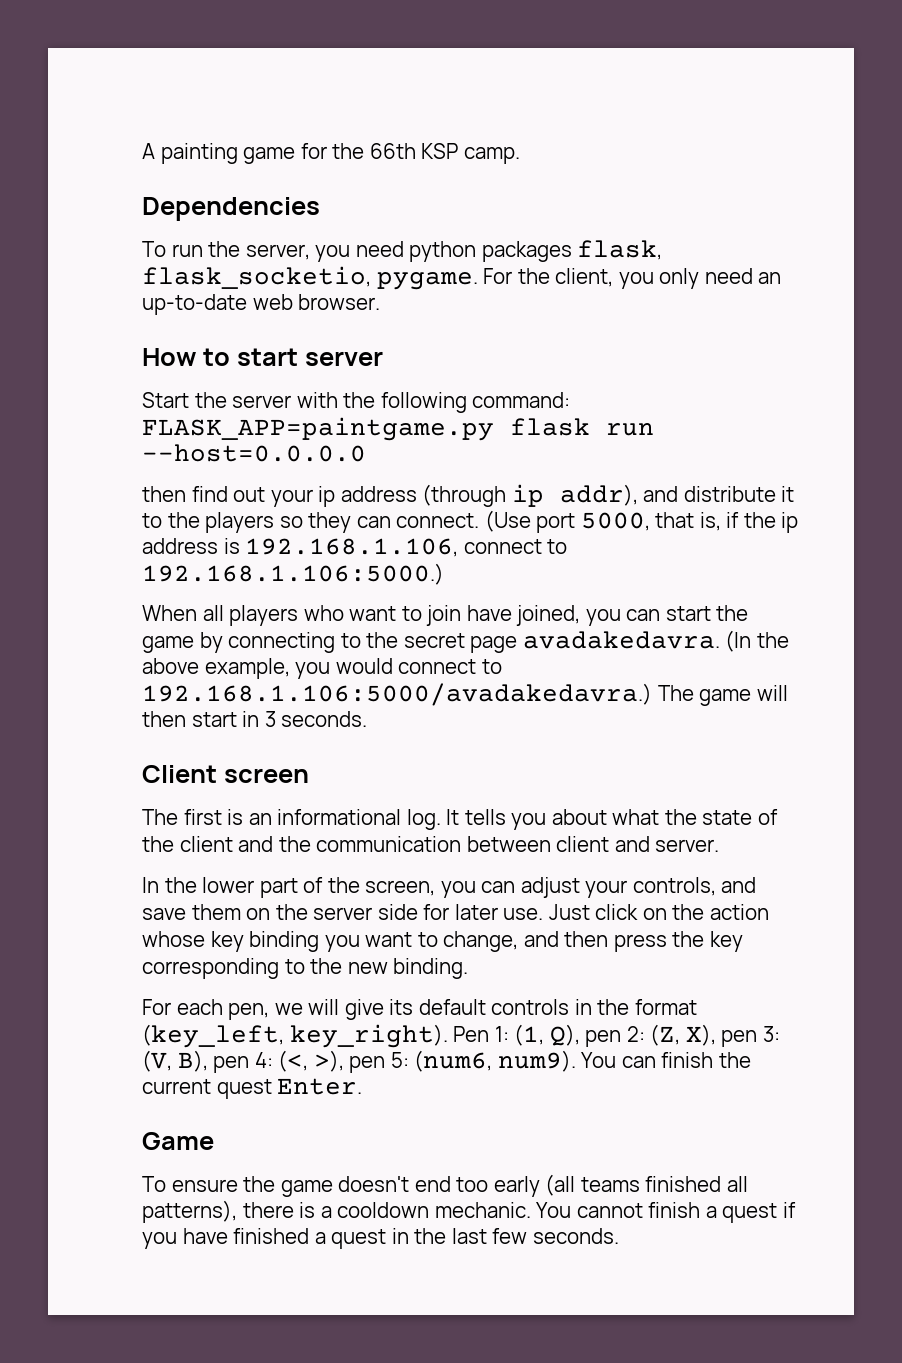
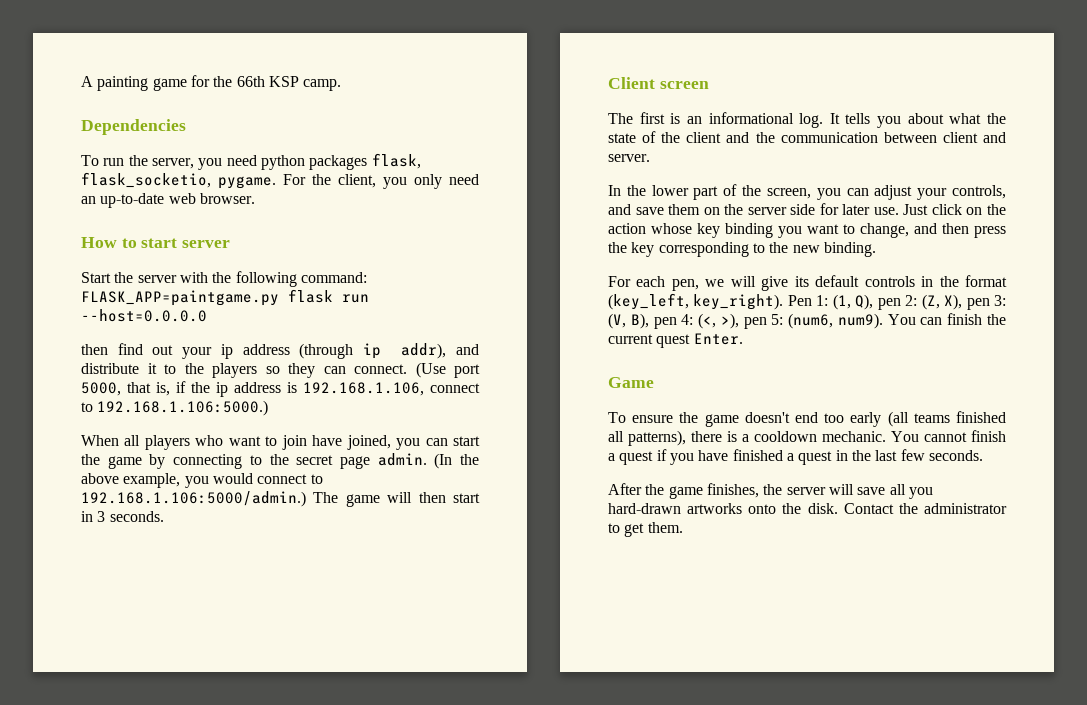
- When all players who want to join have joined, you can start the game by connecting to the secret page avadakedavra.
+ When all players who want to join have joined, you can start the game by connecting to the secret page admin.
- (In the above example, you would connect to 192.168.1.106:5000/avadakedavra.) The game will then start in 3 seconds.
+ (In the above example, you would connect to 192.168.1.106:5000/admin.) The game will then start in 3 seconds.
+ After the game finishes, the server will save all you hard-drawn artworks onto the disk. Contact the administrator to get them.

